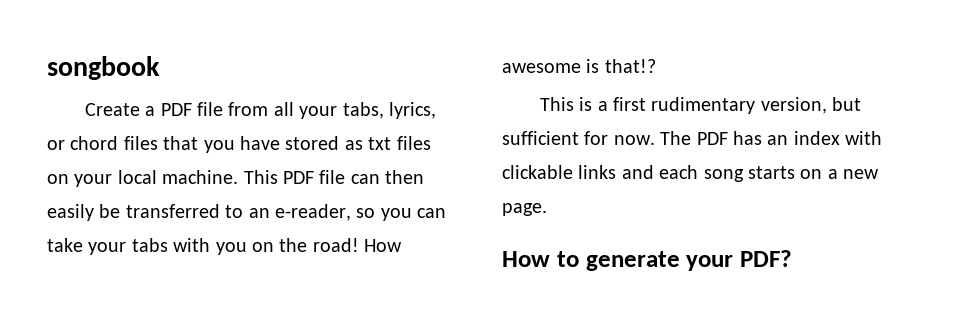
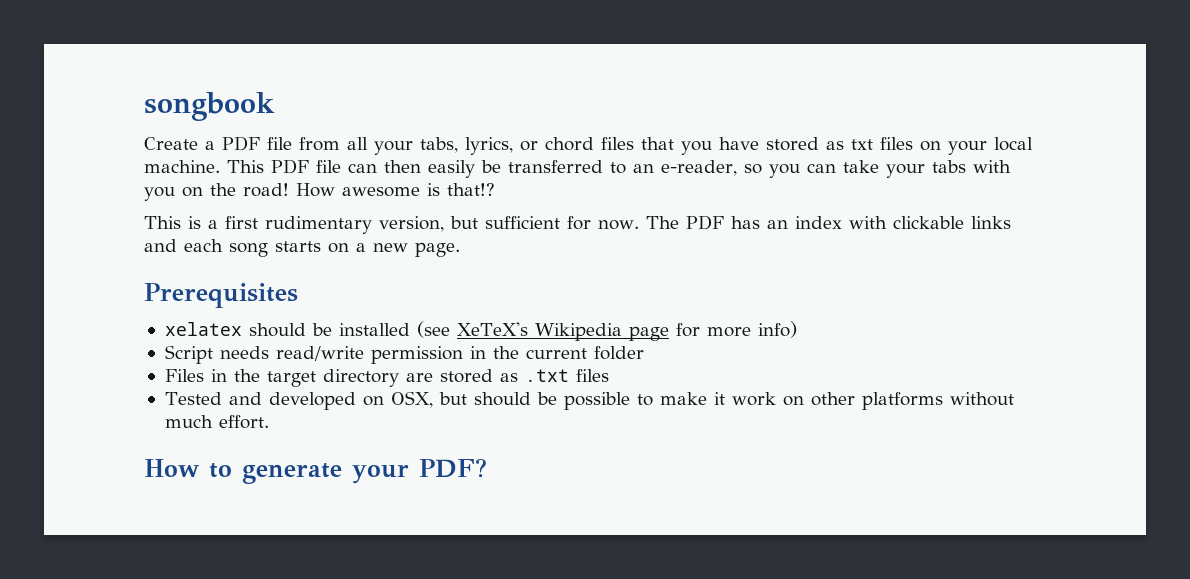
+ Prerequisites
+ xelatex should be installed (see XeTeX's Wikipedia page for more info)
+ Script needs read/write permission in the current folder
+ Files in the target directory are stored as .txt files
+ Tested and developed on OSX, but should be possible to make it work on other platforms without much effort.

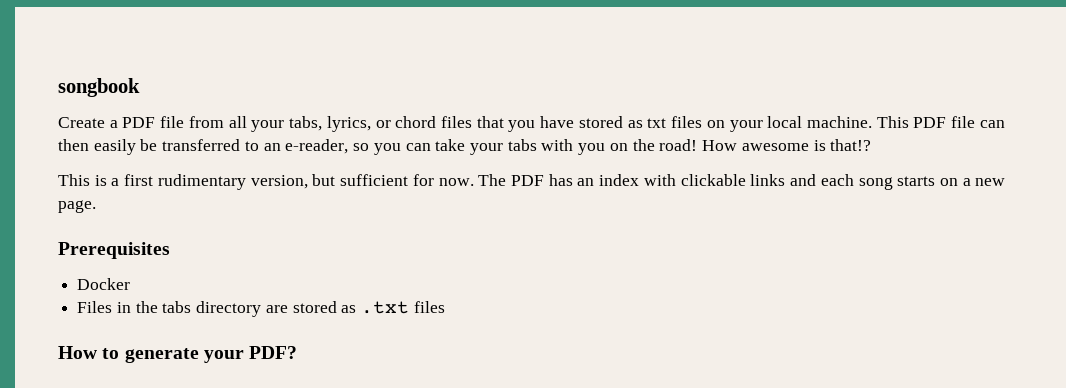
- xelatex should be installed (see XeTeX's Wikipedia page for more info)
- Script needs read/write permission in the current folder
+ Docker
- Files in the target directory are stored as .txt files
+ Files in the tabs directory are stored as .txt files
- Tested and developed on OSX, but should be possible to make it work on other platforms without much effort.

